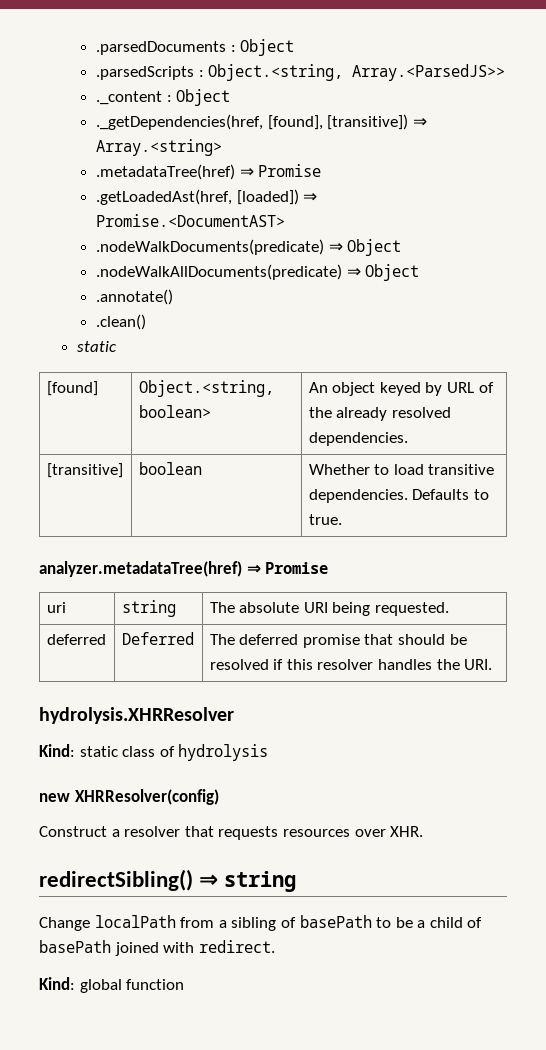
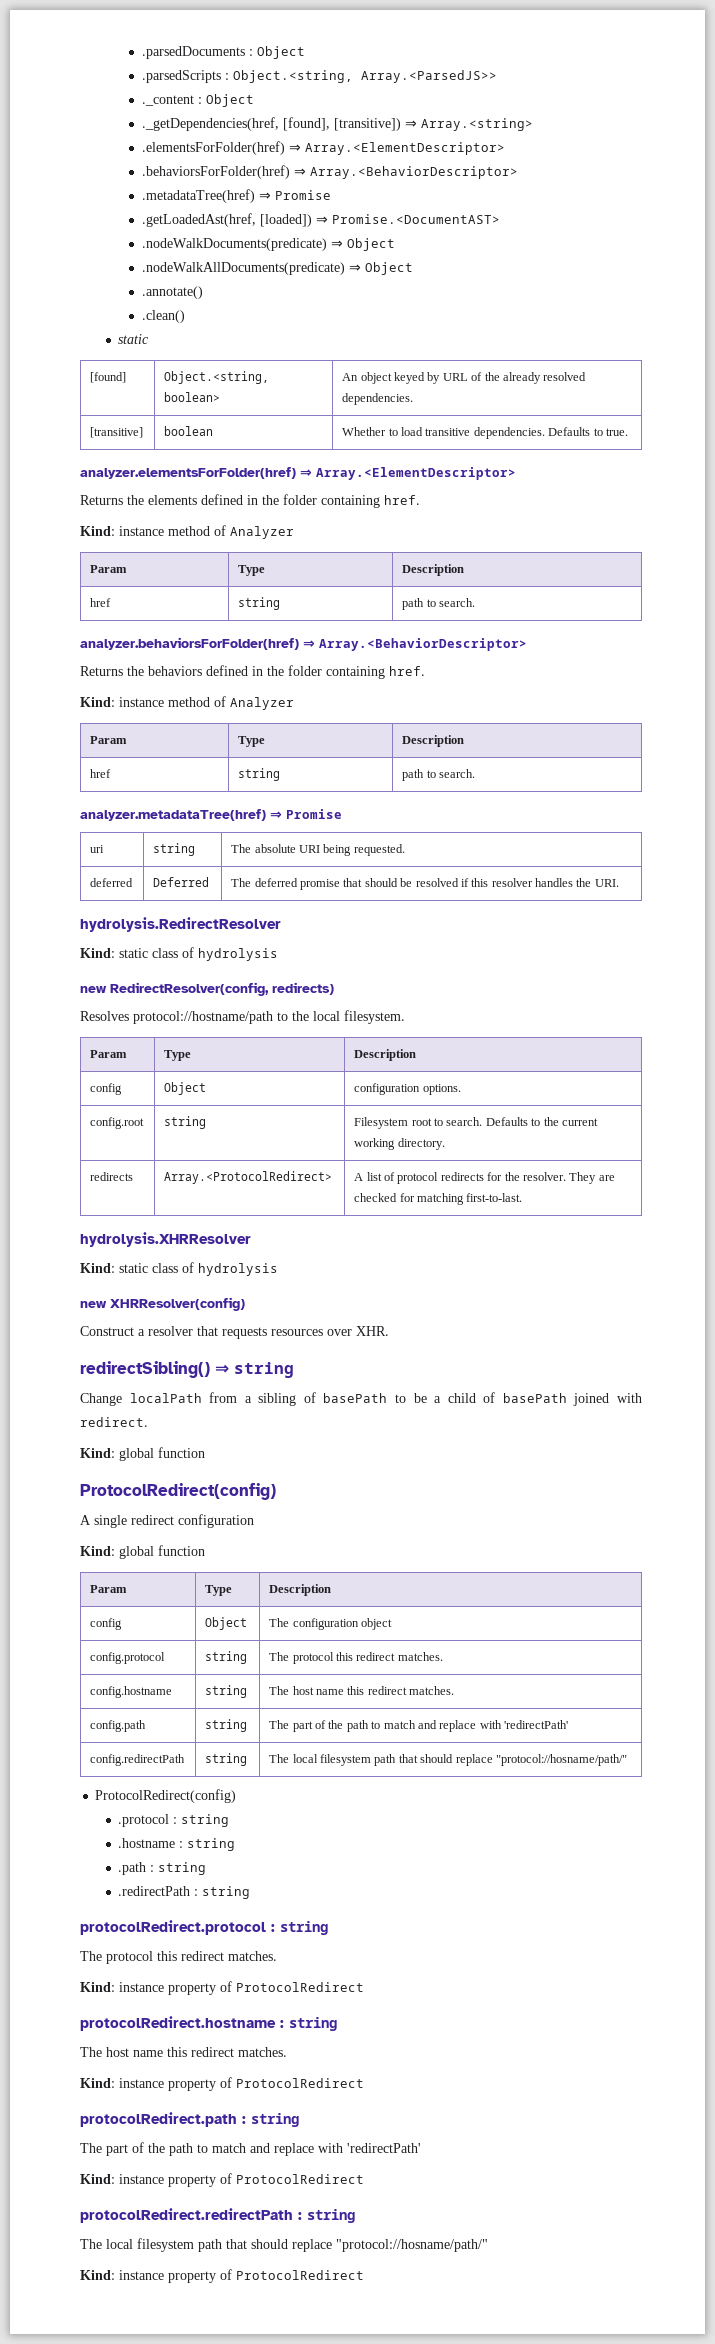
+ .elementsForFolder(href) ⇒ Array.<ElementDescriptor>
+ .behaviorsForFolder(href) ⇒ Array.<BehaviorDescriptor>
+ analyzer.elementsForFolder(href) ⇒ Array.<ElementDescriptor>
+ Returns the elements defined in the folder containing href.
+ Kind: instance method of Analyzer
+ Param | Type | Description
+ href | string | path to search.
+ analyzer.behaviorsForFolder(href) ⇒ Array.<BehaviorDescriptor>
+ Returns the behaviors defined in the folder containing href.
+ Kind: instance method of Analyzer
+ Param | Type | Description
+ href | string | path to search.
+ hydrolysis.RedirectResolver
+ Kind: static class of hydrolysis
+ new RedirectResolver(config, redirects)
+ Resolves protocol://hostname/path to the local filesystem.
+ Param | Type | Description
+ config | Object | configuration options.
+ config.root | string | Filesystem root to search. Defaults to the current working directory.
+ redirects | Array.<ProtocolRedirect> | A list of protocol redirects for the resolver. They are checked for matching first-to-last.
  Change localPath from a sibling of basePath to be a child of basePath joined with redirect.
  Kind: global function
+ ProtocolRedirect(config)
+ A single redirect configuration
+ Kind: global function
+ Param | Type | Description
+ config | Object | The configuration object
+ config.protocol | string | The protocol this redirect matches.
+ config.hostname | string | The host name this redirect matches.
+ config.path | string | The part of the path to match and replace with 'redirectPath'
+ config.redirectPath | string | The local filesystem path that should replace "protocol://hosname/path/"
+ ProtocolRedirect(config)
+ .protocol : string
+ .hostname : string
+ .path : string
+ .redirectPath : string
+ protocolRedirect.protocol : string
+ The protocol this redirect matches.
+ Kind: instance property of ProtocolRedirect
+ protocolRedirect.hostname : string
+ The host name this redirect matches.
+ Kind: instance property of ProtocolRedirect
+ protocolRedirect.path : string
+ The part of the path to match and replace with 'redirectPath'
+ Kind: instance property of ProtocolRedirect
+ protocolRedirect.redirectPath : string
+ The local filesystem path that should replace "protocol://hosname/path/"
+ Kind: instance property of ProtocolRedirect

